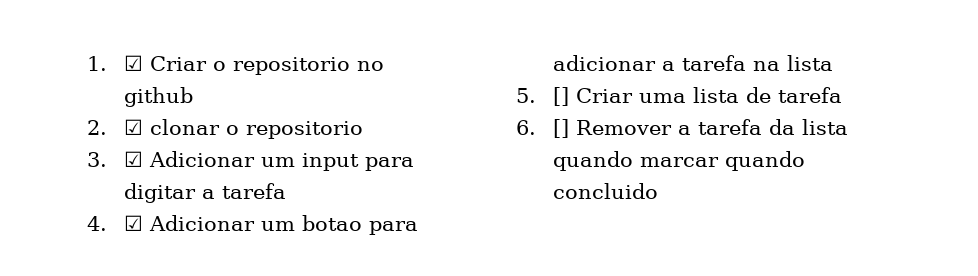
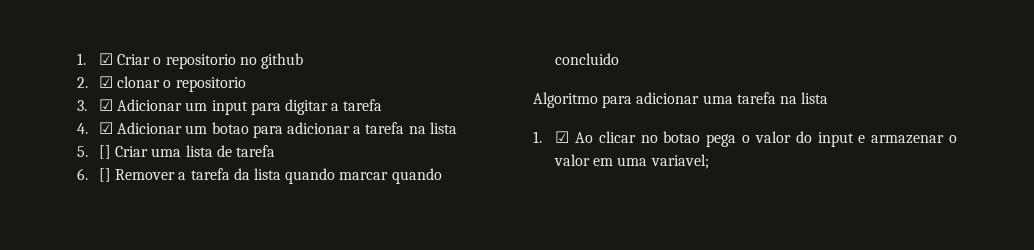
+ Algoritmo para adicionar uma tarefa na lista
+ 1. ☑ Ao clicar no botao pega o valor do input e armazenar o valor em uma variavel;

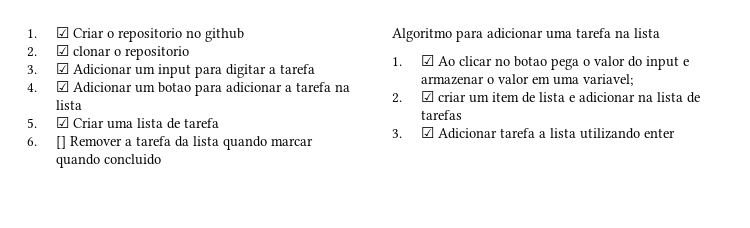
- 5. [] Criar uma lista de tarefa
+ 5. ☑ Criar uma lista de tarefa
+ 2. ☑ criar um item de lista e adicionar na lista de tarefas
+ 3. ☑ Adicionar tarefa a lista utilizando enter

